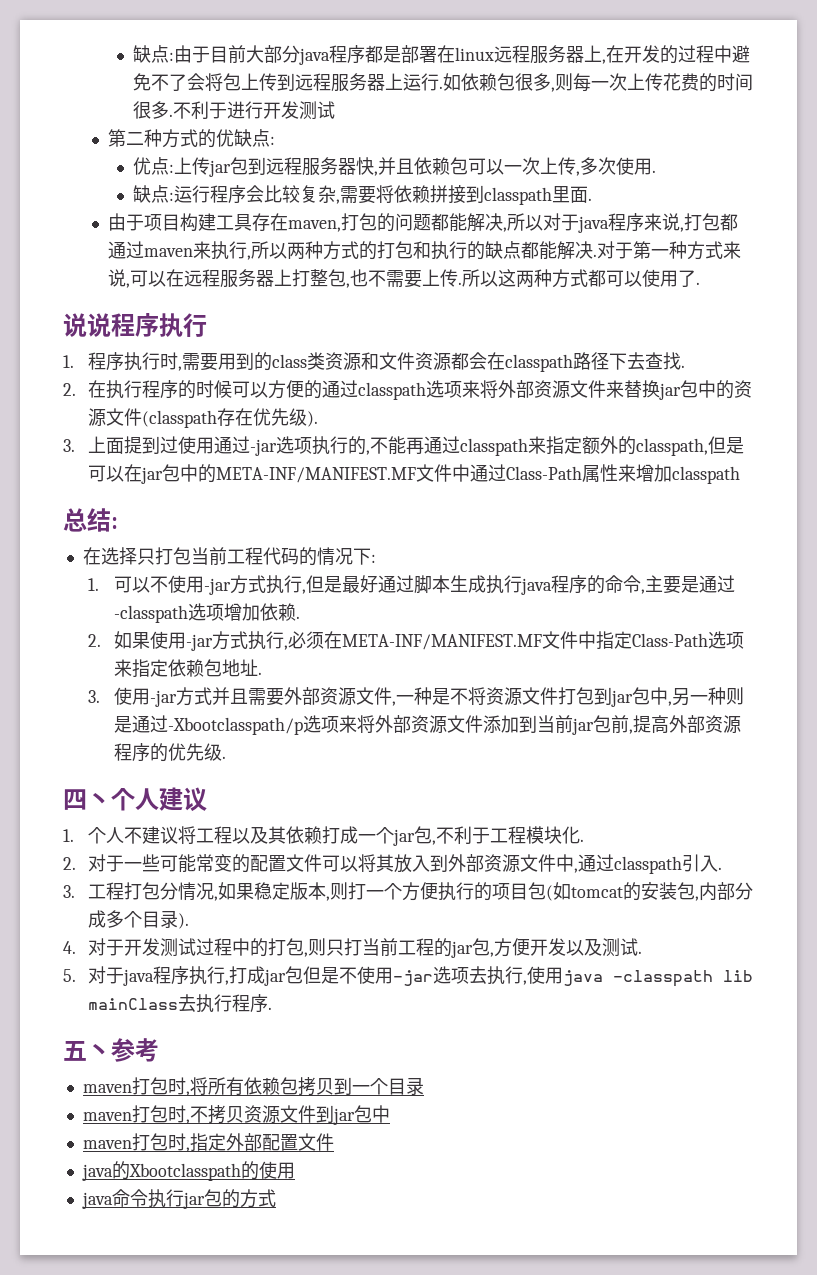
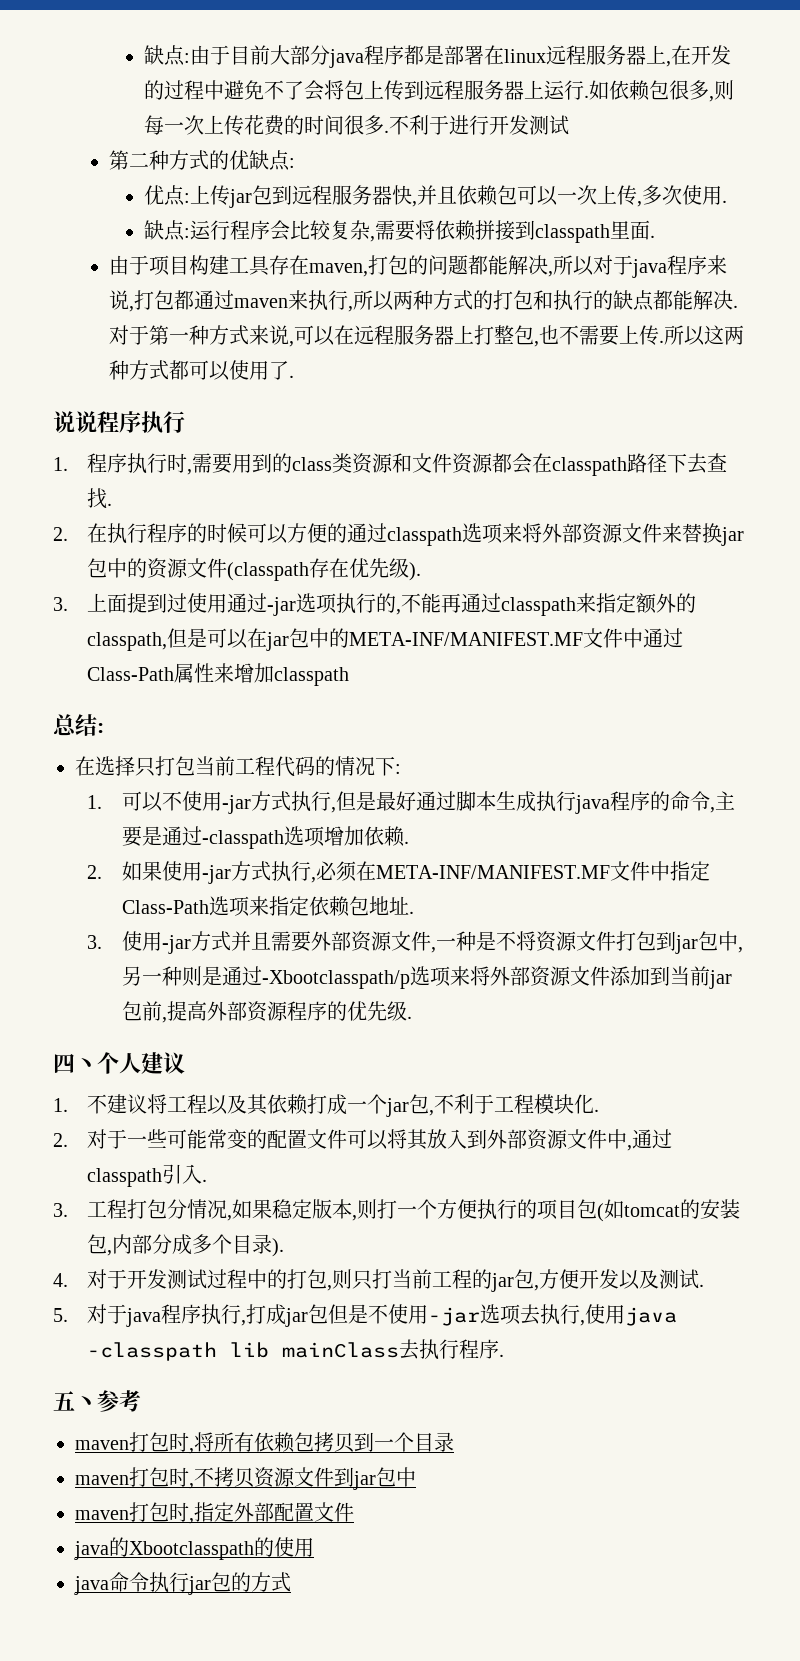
- 1.个人不建议将工程以及其依赖打成一个jar包,不利于工程模块化.
+ 1.不建议将工程以及其依赖打成一个jar包,不利于工程模块化.

